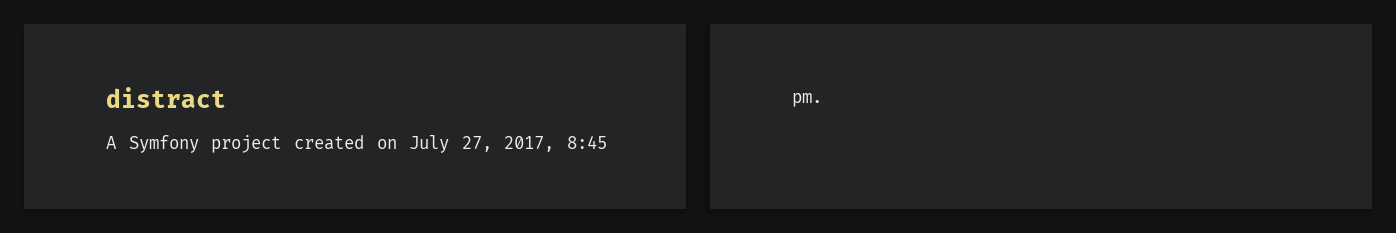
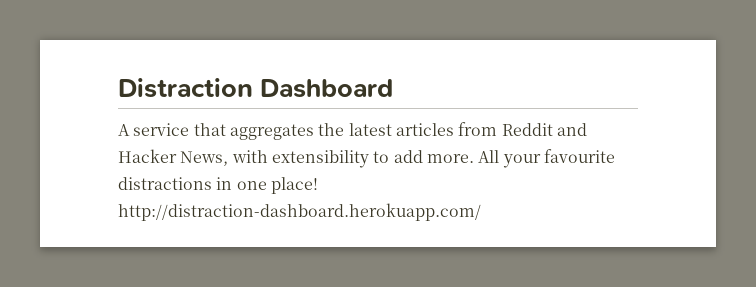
- distract
+ Distraction Dashboard
- A Symfony project created on July 27, 2017, 8:45 pm.
+ A service that aggregates the latest articles from Reddit and Hacker News, with extensibility to add more. All your favourite distractions in one place! http://distraction-dashboard.herokuapp.com/

